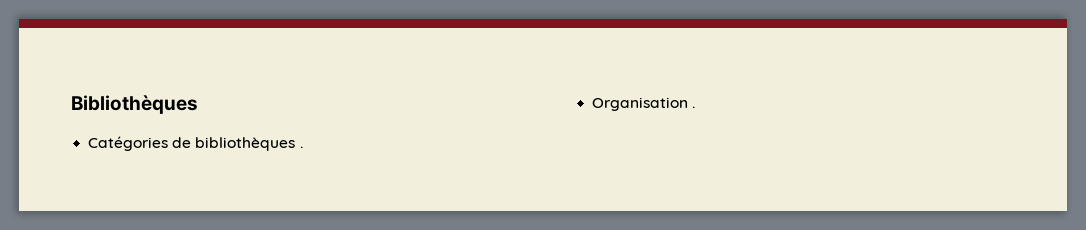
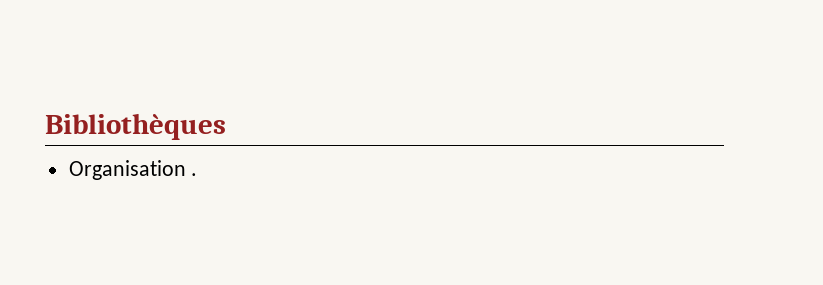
- Catégories de bibliothèques .

